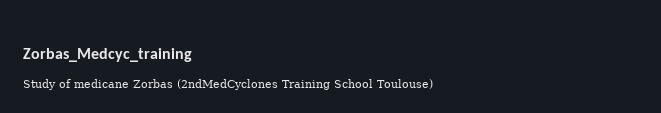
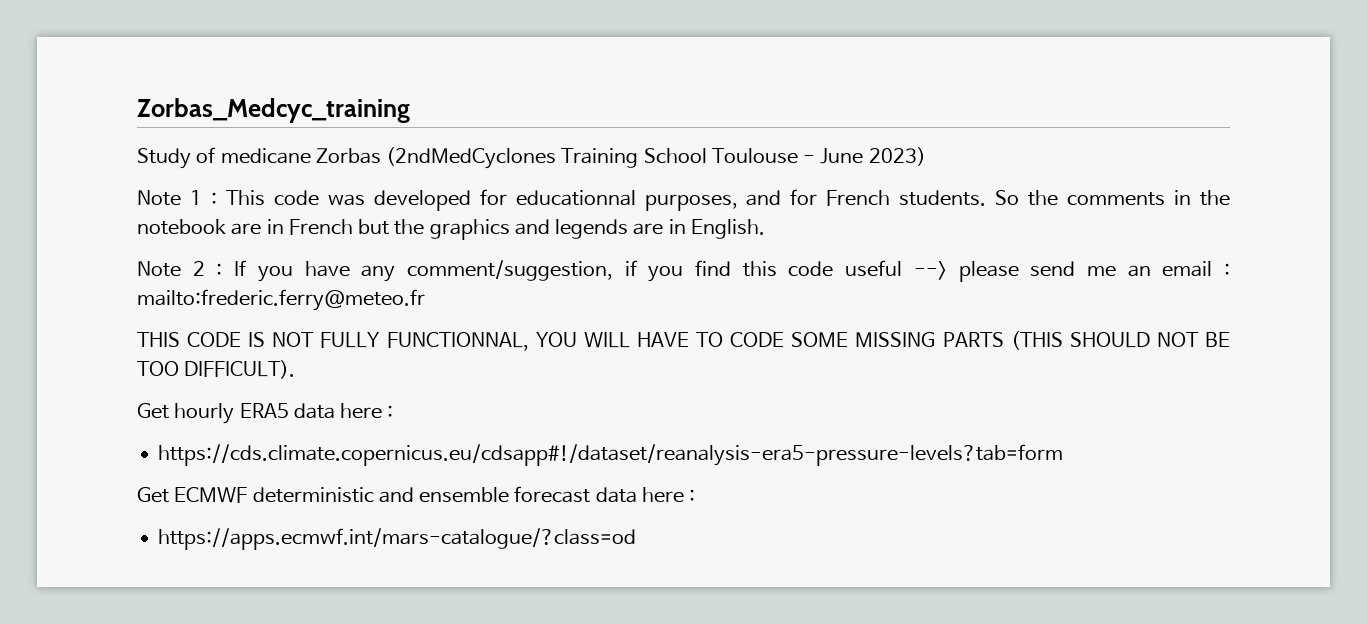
- Study of medicane Zorbas (2ndMedCyclones Training School Toulouse)
+ Study of medicane Zorbas (2ndMedCyclones Training School Toulouse - June 2023)
+ Note 1 : This code was developed for educationnal purposes, and for French students. So the comments in the notebook are in French but the graphics and legends are in English.
+ Note 2 : If you have any comment/suggestion, if you find this code useful --> please send me an email : mailto:frederic.ferry@meteo.fr
+ THIS CODE IS NOT FULLY FUNCTIONNAL, YOU WILL HAVE TO CODE SOME MISSING PARTS (THIS SHOULD NOT BE TOO DIFFICULT).
+ Get hourly ERA5 data here :
+ https://cds.climate.copernicus.eu/cdsapp#!/dataset/reanalysis-era5-pressure-levels?tab=form
+ Get ECMWF deterministic and ensemble forecast data here :
+ https://apps.ecmwf.int/mars-catalogue/?class=od

